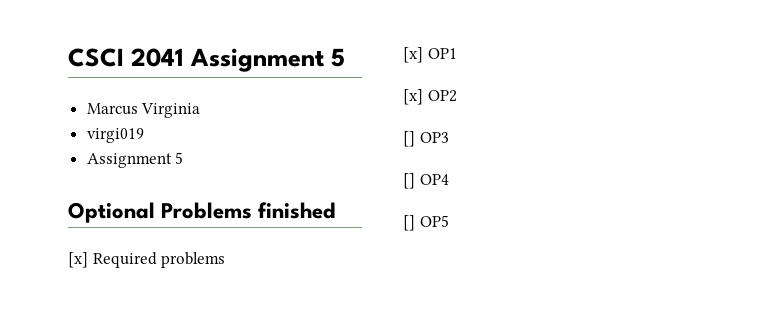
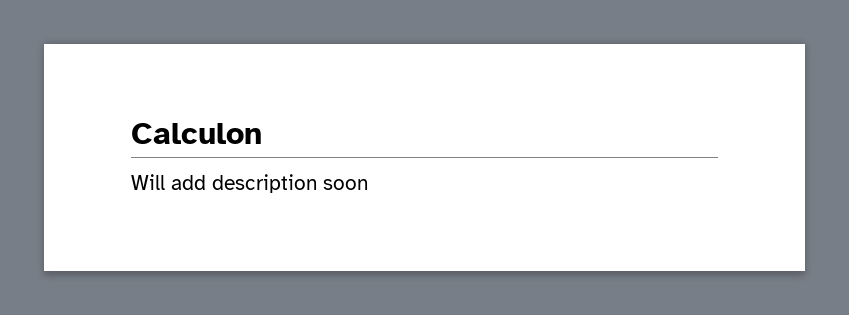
- CSCI 2041 Assignment 5
- Marcus Virginia
- virgi019
- Assignment 5
- Optional Problems finished
- [x] Required problems
- [x] OP1
- [x] OP2
- [] OP3
- [] OP4
- [] OP5
+ Calculon
+ Will add description soon

